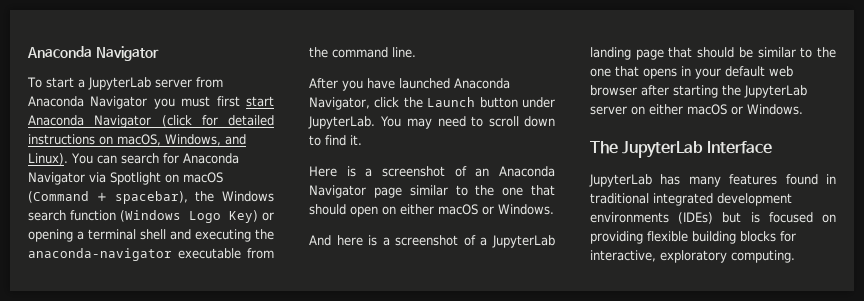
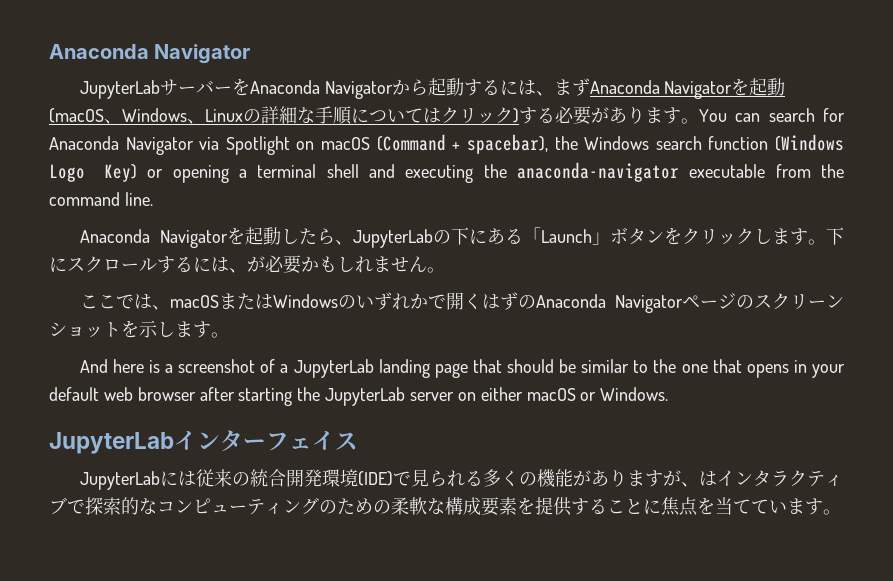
- To start a JupyterLab server from Anaconda Navigator you must first start Anaconda Navigator (click for detailed instructions on macOS, Windows, and Linux).
+ JupyterLabサーバーをAnaconda Navigatorから起動するには、まずAnaconda Navigatorを起動(macOS、Windows、Linuxの詳細な手順についてはクリック)する必要があります。
- After you have launched Anaconda Navigator, click the Launch button under JupyterLab. You may need to scroll down to find it.
- Here is a screenshot of an Anaconda Navigator page similar to the one that should open on either macOS or Windows.
+ Anaconda Navigatorを起動したら、JupyterLabの下にある「Launch」ボタンをクリックします。下にスクロールするには、が必要かもしれません。
+ ここでは、macOSまたはWindowsのいずれかで開くはずのAnaconda Navigatorページのスクリーンショットを示します。
- The JupyterLab Interface
- JupyterLab has many features found in traditional integrated development environments (IDEs) but is focused on providing flexible building blocks for interactive, exploratory computing.
+ JupyterLabインターフェイス
+ JupyterLabには従来の統合開発環境(IDE)で見られる多くの機能がありますが、はインタラクティブで探索的なコンピューティングのための柔軟な構成要素を提供することに焦点を当てています。

